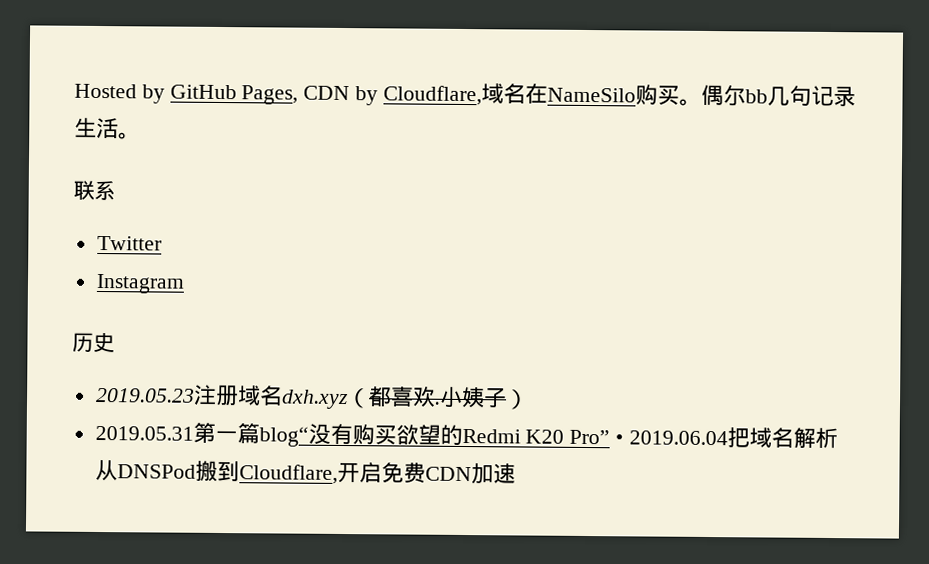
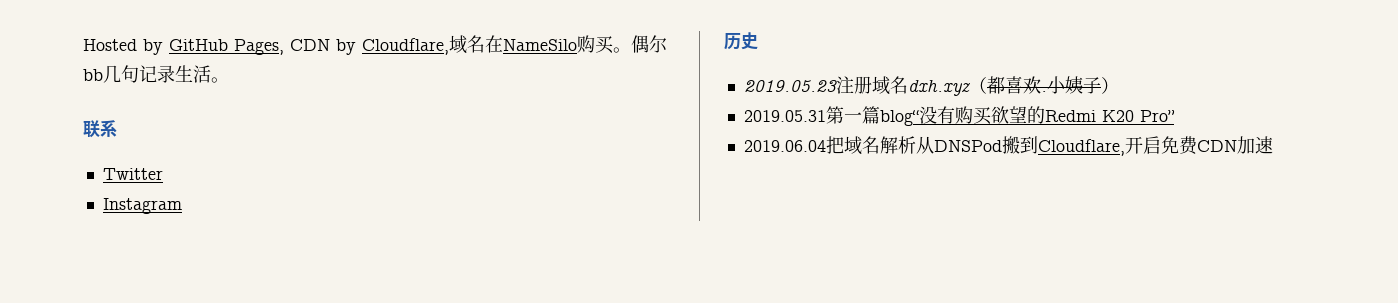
- 2019.05.31第一篇blog“没有购买欲望的Redmi K20 Pro” • 2019.06.04把域名解析从DNSPod搬到Cloudflare,开启免费CDN加速
+ 2019.05.31第一篇blog“没有购买欲望的Redmi K20 Pro”
+ 2019.06.04把域名解析从DNSPod搬到Cloudflare,开启免费CDN加速

